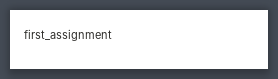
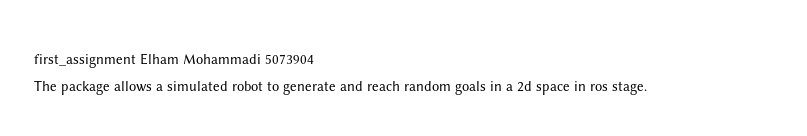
- first_assignment
+ first_assignment Elham Mohammadi 5073904
+ The package allows a simulated robot to generate and reach random goals in a 2d space in ros stage.

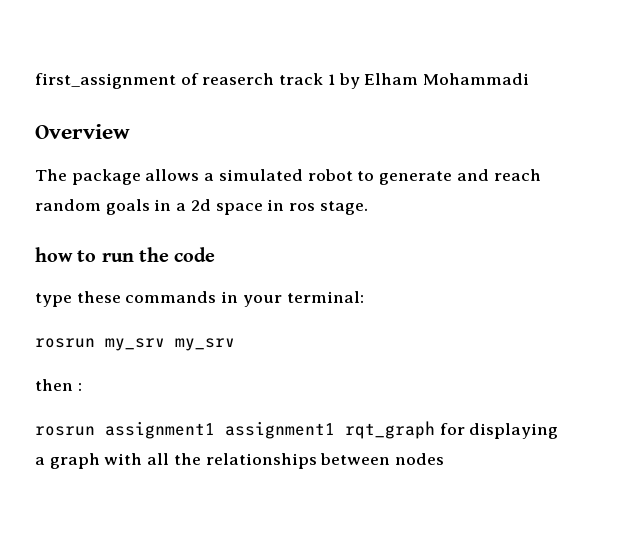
- first_assignment Elham Mohammadi 5073904
+ first_assignment of reaserch track 1 by Elham Mohammadi
+ Overview
+ how to run the code
+ type these commands in your terminal:
+ rosrun my_srv my_srv
+ then :
+ rosrun assignment1 assignment1 rqt_graph for displaying a graph with all the relationships between nodes

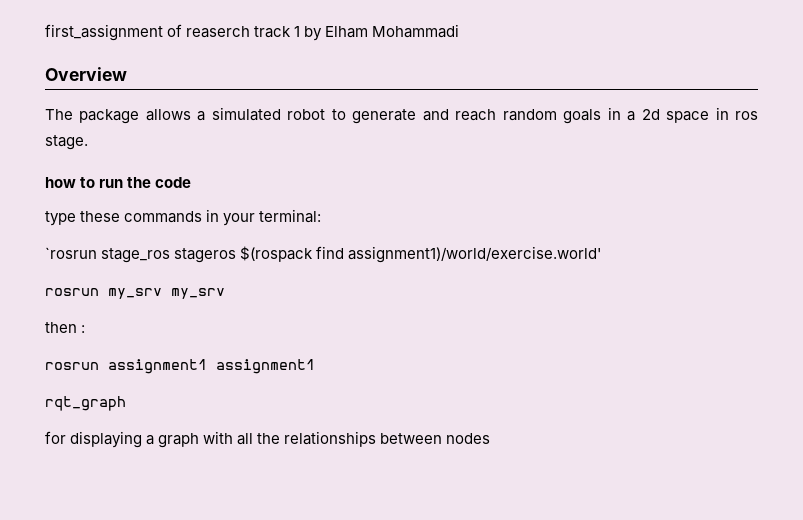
+ `rosrun stage_ros stageros $(rospack find assignment1)/world/exercise.world'
- rosrun assignment1 assignment1 rqt_graph for displaying a graph with all the relationships between nodes
+ rosrun assignment1 assignment1
+ rqt_graph
+ for displaying a graph with all the relationships between nodes

